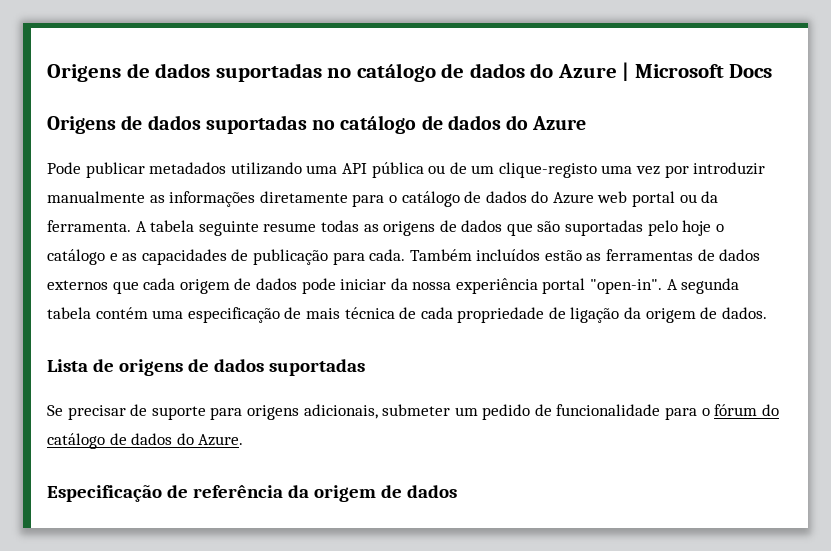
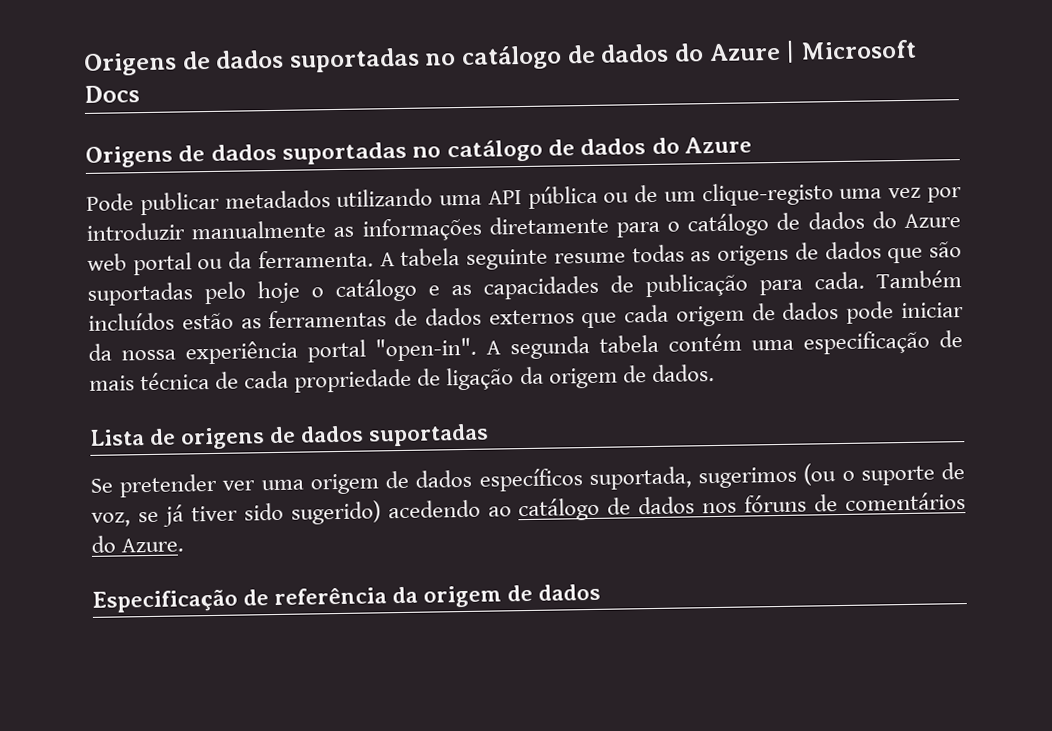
- Se precisar de suporte para origens adicionais, submeter um pedido de funcionalidade para o fórum do catálogo de dados do Azure.
+ Se pretender ver uma origem de dados específicos suportada, sugerimos (ou o suporte de voz, se já tiver sido sugerido) acedendo ao catálogo de dados nos fóruns de comentários do Azure.

